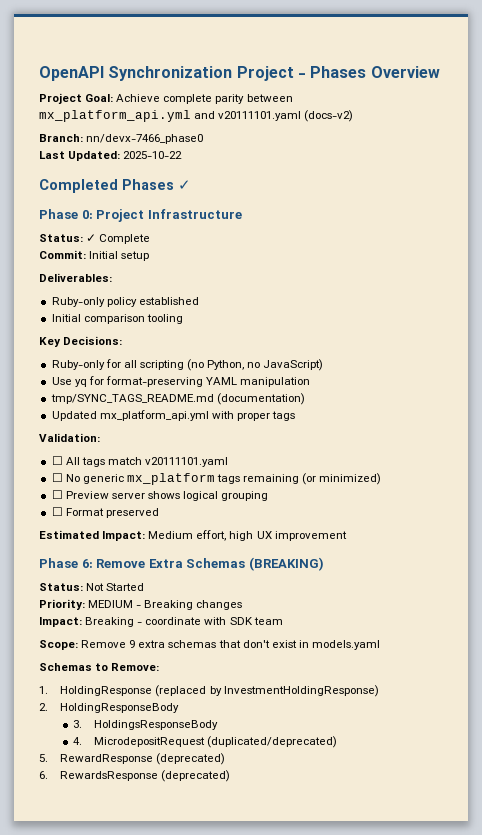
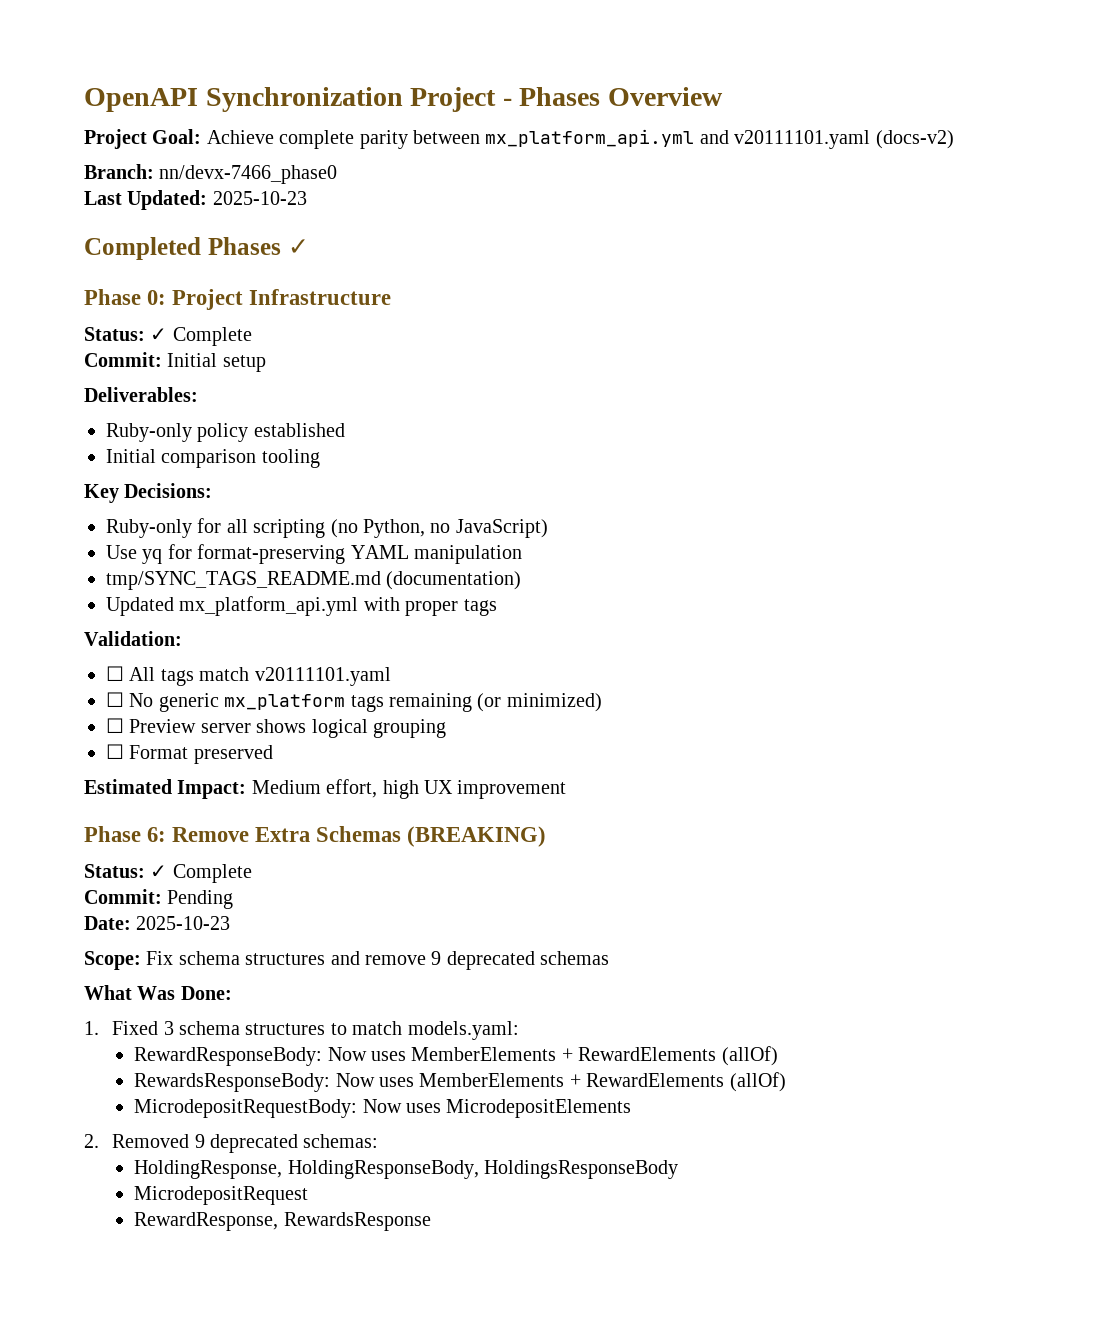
- Last Updated: 2025-10-22
+ Last Updated: 2025-10-23
  Phase 6: Remove Extra Schemas (BREAKING)
- Status: Not Started
- Priority: MEDIUM - Breaking changes
- Impact: Breaking - coordinate with SDK team
- Scope: Remove 9 extra schemas that don't exist in models.yaml
- Schemas to Remove:
- 1. HoldingResponse (replaced by InvestmentHoldingResponse)
- 2. HoldingResponseBody
- 3. HoldingsResponseBody
+ Status: ✓ Complete
+ Commit: Pending
+ Date: 2025-10-23
+ Scope: Fix schema structures and remove 9 deprecated schemas
+ What Was Done:
+ 1. Fixed 3 schema structures to match models.yaml:
+ RewardResponseBody: Now uses MemberElements + RewardElements (allOf)
+ RewardsResponseBody: Now uses MemberElements + RewardElements (allOf)
+ MicrodepositRequestBody: Now uses MicrodepositElements
+ 2. Removed 9 deprecated schemas:
+ HoldingResponse, HoldingResponseBody, HoldingsResponseBody
- 4. MicrodepositRequest (duplicated/deprecated)
- 5. RewardResponse (deprecated)
- 6. RewardsResponse (deprecated)
+ MicrodepositRequest
+ RewardResponse, RewardsResponse

